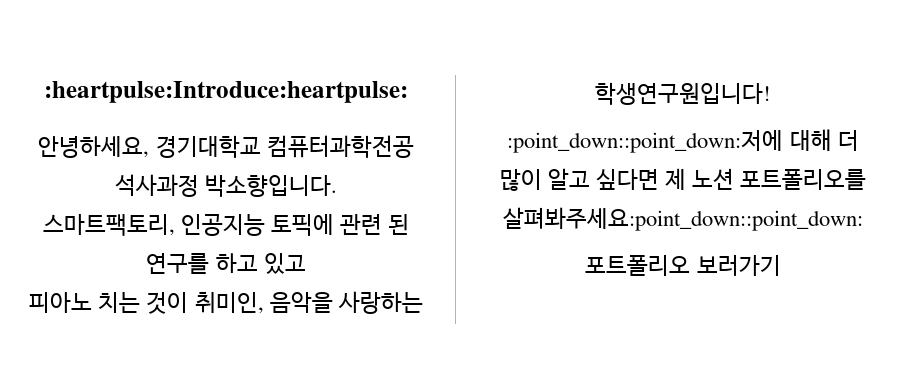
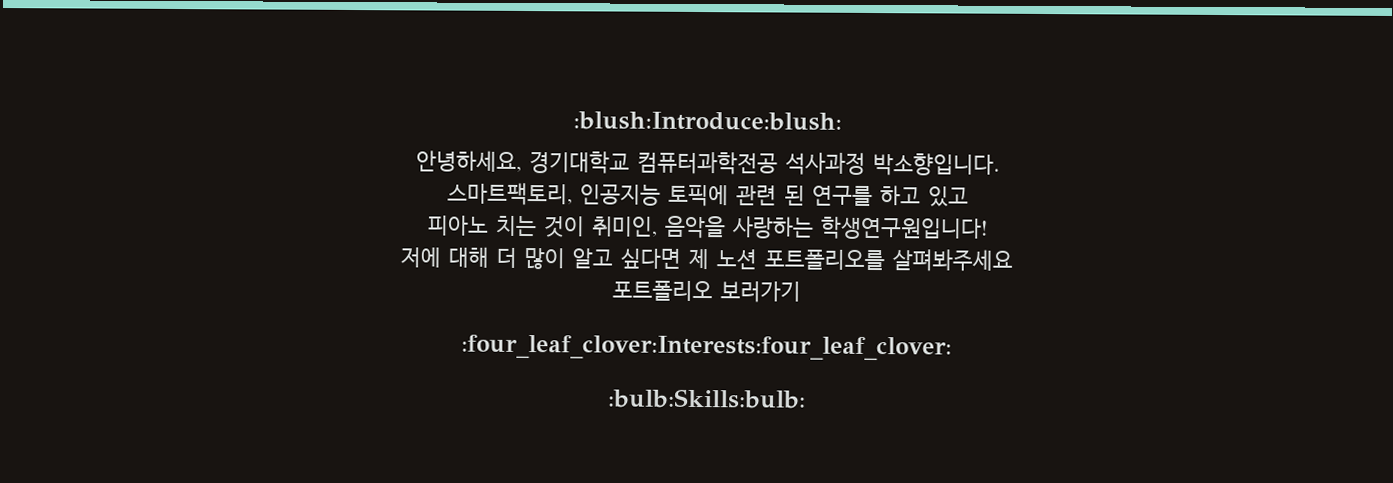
- :heartpulse:Introduce:heartpulse:
+ :blush:Introduce:blush:
- :point_down::point_down:저에 대해 더 많이 알고 싶다면 제 노션 포트폴리오를 살펴봐주세요:point_down::point_down:
+ 저에 대해 더 많이 알고 싶다면 제 노션 포트폴리오를 살펴봐주세요
+ :four_leaf_clover:Interests:four_leaf_clover:
+ :bulb:Skills:bulb:

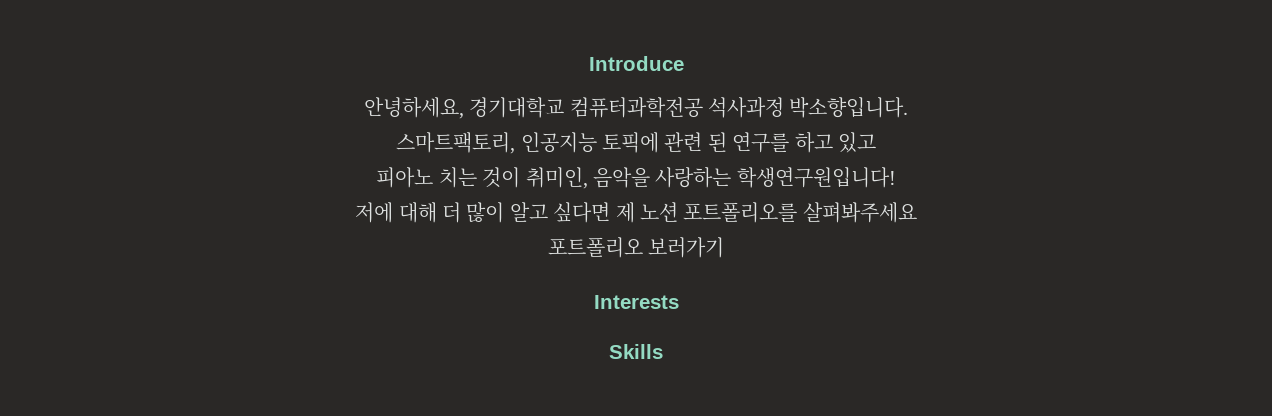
- :blush:Introduce:blush:
+ Introduce
- :four_leaf_clover:Interests:four_leaf_clover:
- :bulb:Skills:bulb:
+ Interests
+ Skills

